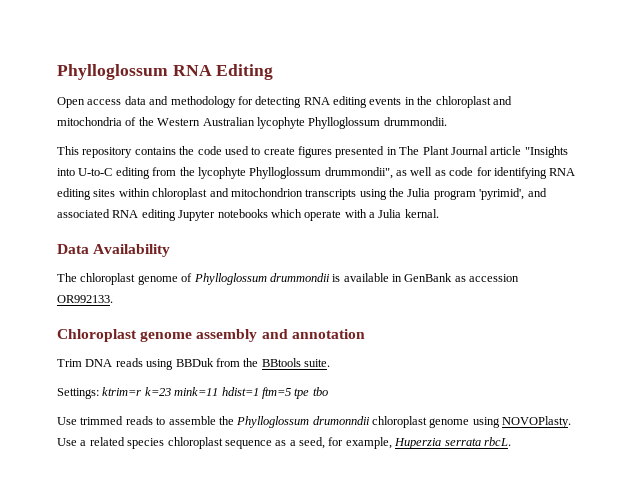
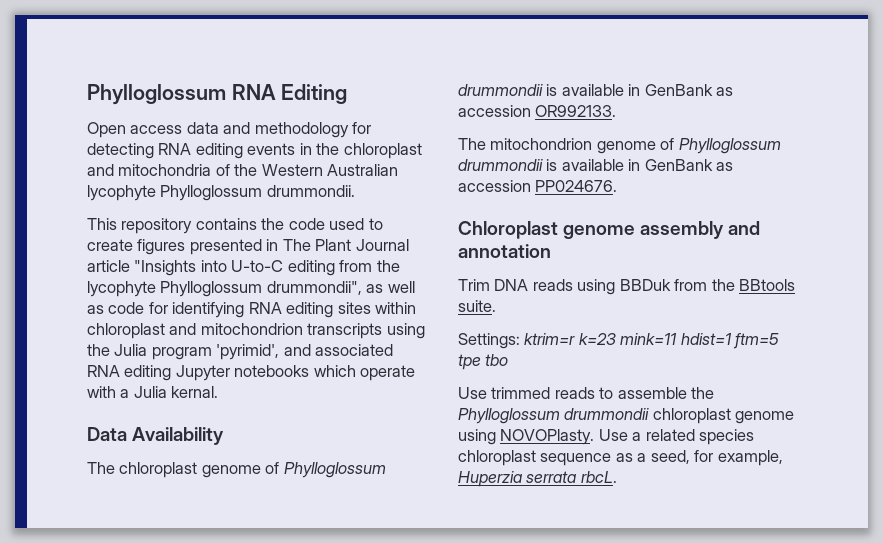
+ The mitochondrion genome of Phylloglossum drummondii is available in GenBank as accession PP024676.
- Use trimmed reads to assemble the Phylloglossum drumonndii chloroplast genome using NOVOPlasty.
+ Use trimmed reads to assemble the Phylloglossum drummondii chloroplast genome using NOVOPlasty.

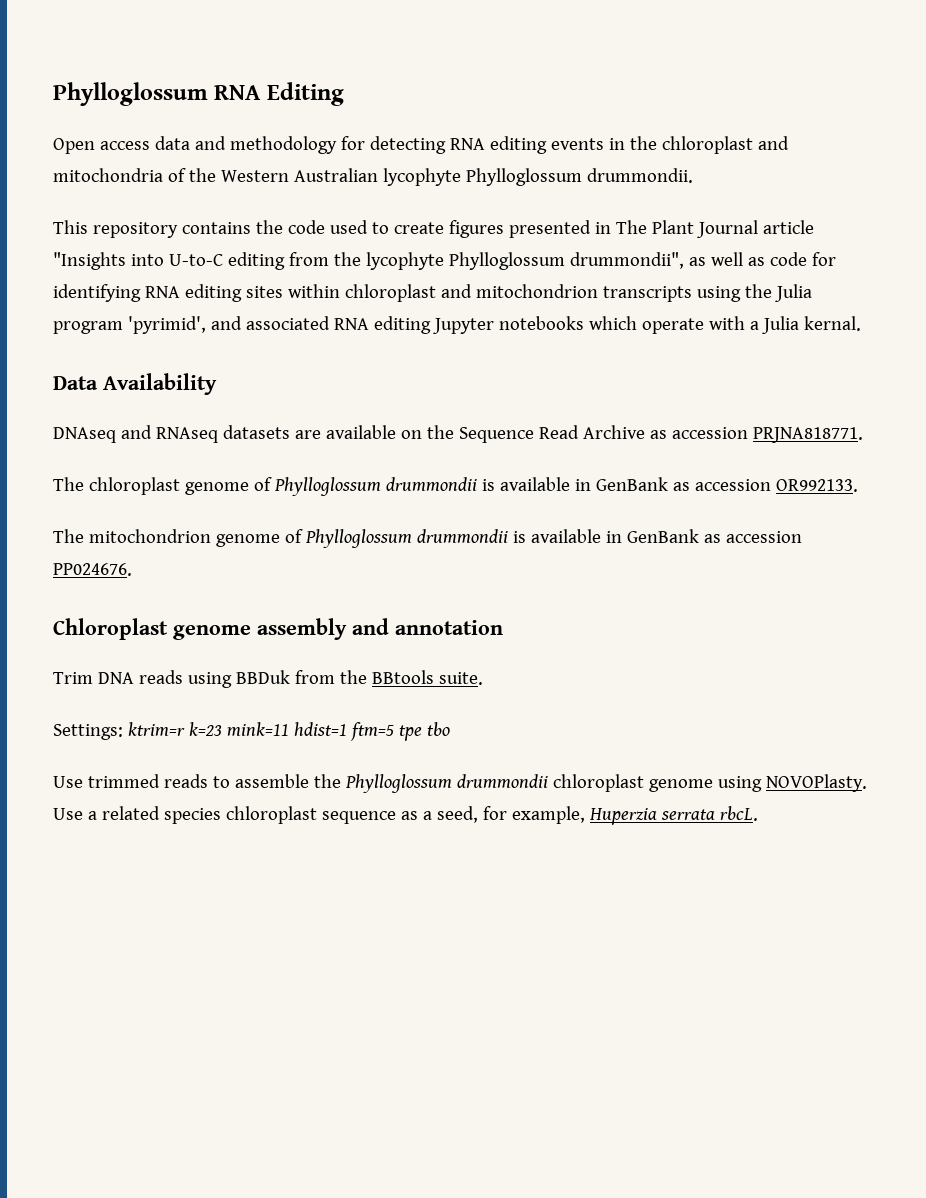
+ DNAseq and RNAseq datasets are available on the Sequence Read Archive as accession PRJNA818771.

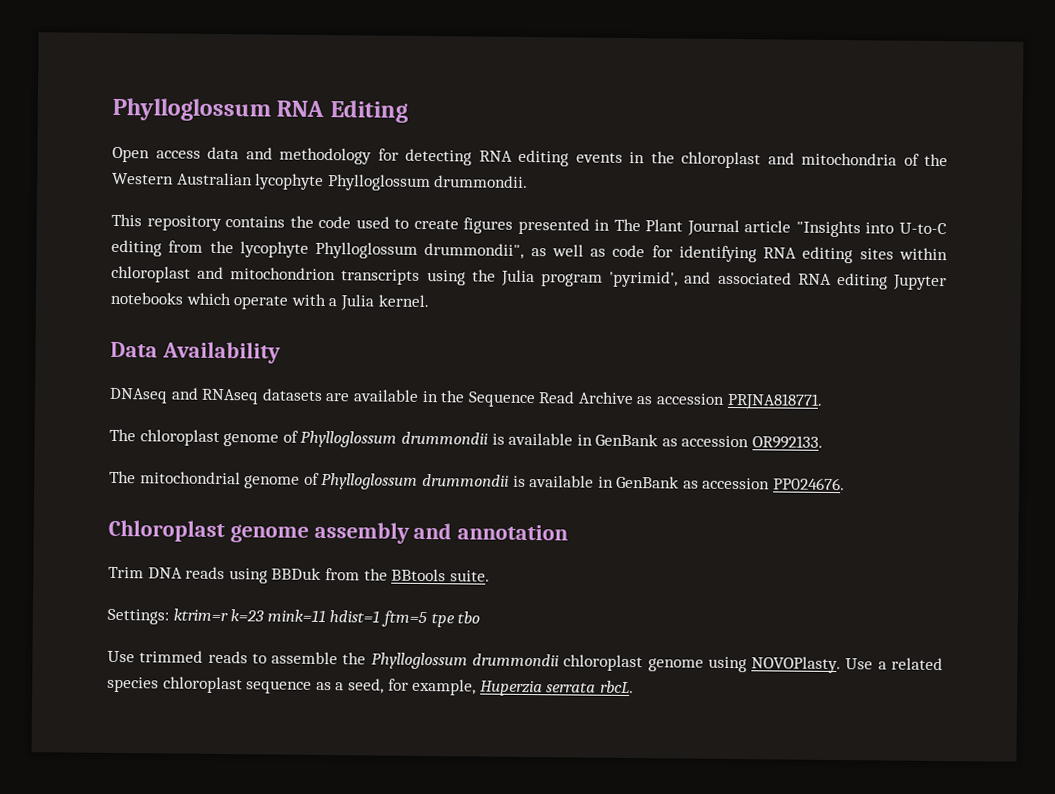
- This repository contains the code used to create figures presented in The Plant Journal article "Insights into U-to-C editing from the lycophyte Phylloglossum drummondii", as well as code for identifying RNA editing sites within chloroplast and mitochondrion transcripts using the Julia program 'pyrimid', and associated RNA editing Jupyter notebooks which operate with a Julia kernal.
+ This repository contains the code used to create figures presented in The Plant Journal article "Insights into U-to-C editing from the lycophyte Phylloglossum drummondii", as well as code for identifying RNA editing sites within chloroplast and mitochondrion transcripts using the Julia program 'pyrimid', and associated RNA editing Jupyter notebooks which operate with a Julia kernel.
- DNAseq and RNAseq datasets are available on the Sequence Read Archive as accession PRJNA818771.
+ DNAseq and RNAseq datasets are available in the Sequence Read Archive as accession PRJNA818771.
- The mitochondrion genome of Phylloglossum drummondii is available in GenBank as accession PP024676.
+ The mitochondrial genome of Phylloglossum drummondii is available in GenBank as accession PP024676.

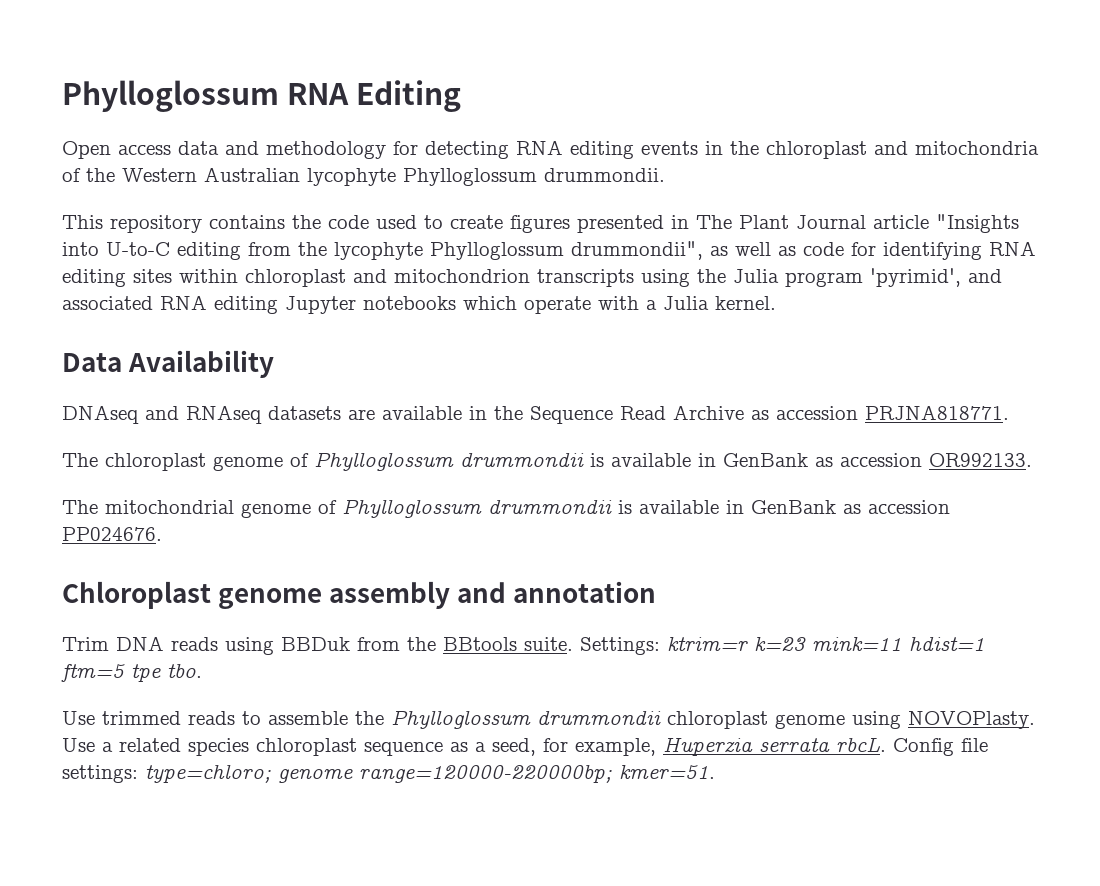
- Trim DNA reads using BBDuk from the BBtools suite.
- Settings: ktrim=r k=23 mink=11 hdist=1 ftm=5 tpe tbo
+ Trim DNA reads using BBDuk from the BBtools suite. Settings: ktrim=r k=23 mink=11 hdist=1 ftm=5 tpe tbo.
+ Config file settings: type=chloro; genome range=120000-220000bp; kmer=51.

